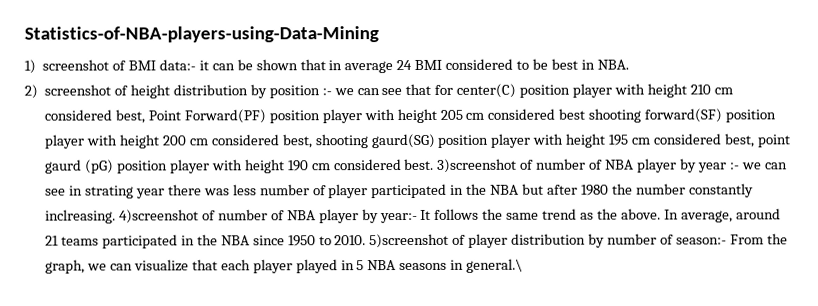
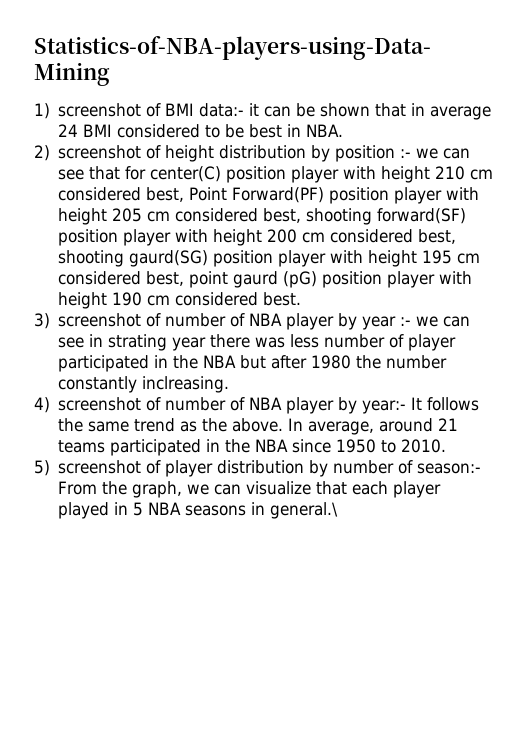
- 2) screenshot of height distribution by position :- we can see that for center(C) position player with height 210 cm considered best, Point Forward(PF) position player with height 205 cm considered best shooting forward(SF) position player with height 200 cm considered best, shooting gaurd(SG) position player with height 195 cm considered best, point gaurd (pG) position player with height 190 cm considered best. 3)screenshot of number of NBA player by year :- we can see in strating year there was less number of player participated in the NBA but after 1980 the number constantly inclreasing. 4)screenshot of number of NBA player by year:- It follows the same trend as the above.
+ 2) screenshot of height distribution by position :- we can see that for center(C) position player with height 210 cm considered best, Point Forward(PF) position player with height 205 cm considered best, shooting forward(SF) position player with height 200 cm considered best, shooting gaurd(SG) position player with height 195 cm considered best, point gaurd (pG) position player with height 190 cm considered best.
+ 3) screenshot of number of NBA player by year :- we can see in strating year there was less number of player participated in the NBA but after 1980 the number constantly inclreasing.
+ 4) screenshot of number of NBA player by year:- It follows the same trend as the above.
- In average, around 21 teams participated in the NBA since 1950 to 2010. 5)screenshot of player distribution by number of season:- From the graph, we can visualize that each player played in 5 NBA seasons in general.\
+ In average, around 21 teams participated in the NBA since 1950 to 2010.
+ 5) screenshot of player distribution by number of season:- From the graph, we can visualize that each player played in 5 NBA seasons in general.\

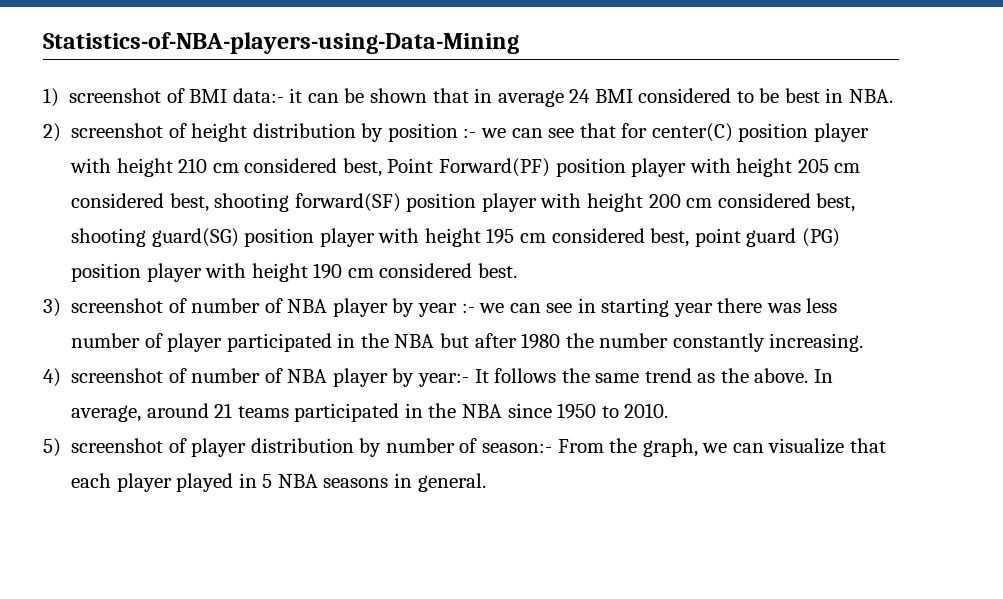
- 2) screenshot of height distribution by position :- we can see that for center(C) position player with height 210 cm considered best, Point Forward(PF) position player with height 205 cm considered best, shooting forward(SF) position player with height 200 cm considered best, shooting gaurd(SG) position player with height 195 cm considered best, point gaurd (pG) position player with height 190 cm considered best.
+ 2) screenshot of height distribution by position :- we can see that for center(C) position player with height 210 cm considered best, Point Forward(PF) position player with height 205 cm considered best, shooting forward(SF) position player with height 200 cm considered best, shooting guard(SG) position player with height 195 cm considered best, point guard (PG) position player with height 190 cm considered best.
- 3) screenshot of number of NBA player by year :- we can see in strating year there was less number of player participated in the NBA but after 1980 the number constantly inclreasing.
+ 3) screenshot of number of NBA player by year :- we can see in starting year there was less number of player participated in the NBA but after 1980 the number constantly increasing.
- 5) screenshot of player distribution by number of season:- From the graph, we can visualize that each player played in 5 NBA seasons in general.\
+ 5) screenshot of player distribution by number of season:- From the graph, we can visualize that each player played in 5 NBA seasons in general.

